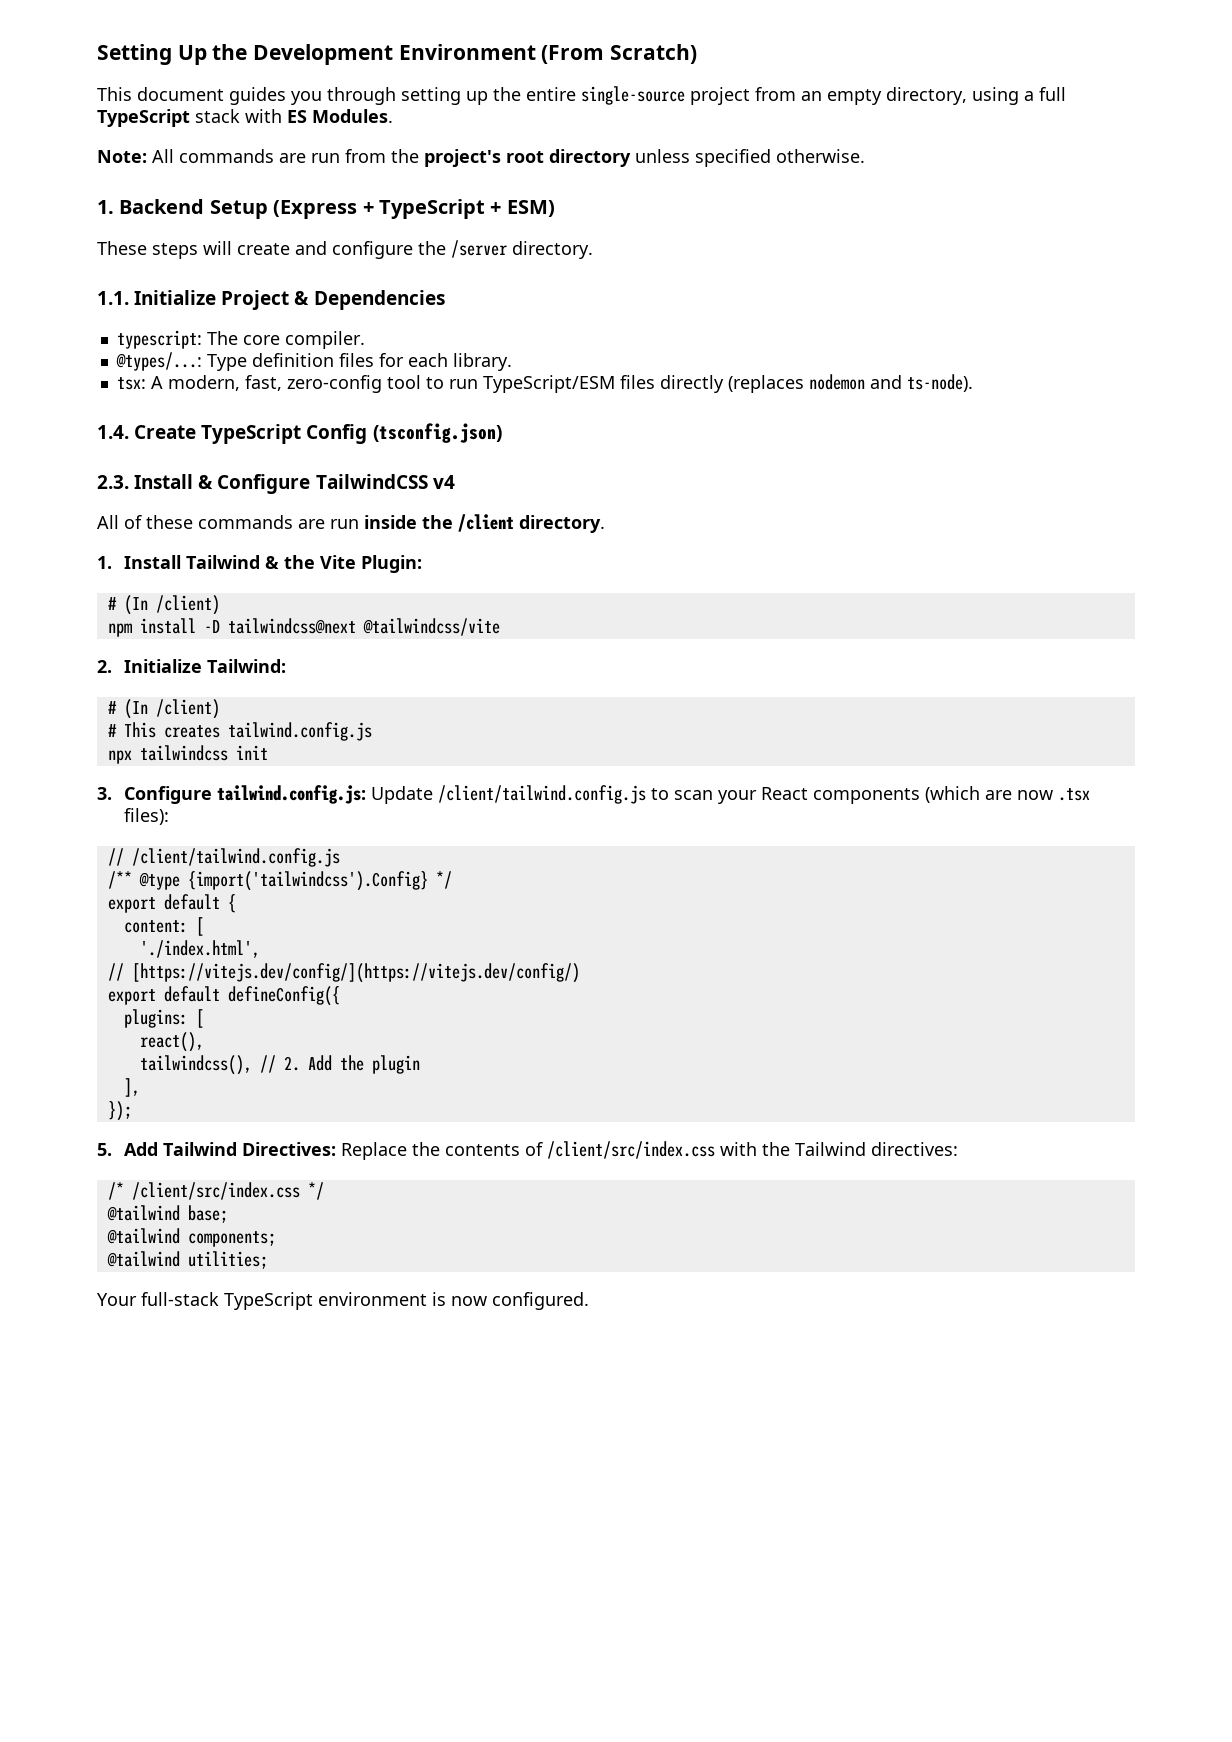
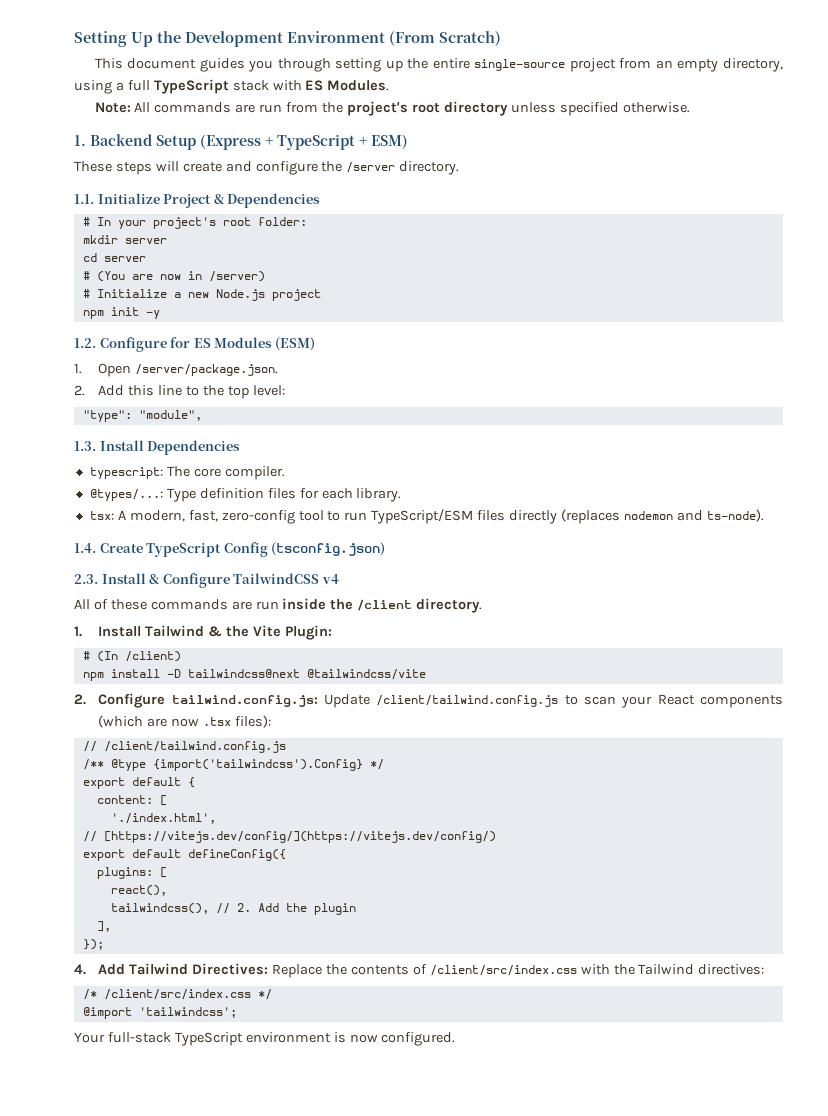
+ # In your project's root folder:
+ mkdir server
+ cd server
+ # (You are now in /server)
+ # Initialize a new Node.js project
+ npm init -y
+ 1.2. Configure for ES Modules (ESM)
+ 1. Open /server/package.json.
+ 2. Add this line to the top level:
+ "type": "module",
+ 1.3. Install Dependencies
- 2. Initialize Tailwind:
- # (In /client)
- # This creates tailwind.config.js
- npx tailwindcss init
- 3. Configure tailwind.config.js: Update /client/tailwind.config.js to scan your React components (which are now .tsx files):
+ 2. Configure tailwind.config.js: Update /client/tailwind.config.js to scan your React components (which are now .tsx files):
- 5. Add Tailwind Directives: Replace the contents of /client/src/index.css with the Tailwind directives:
+ 4. Add Tailwind Directives: Replace the contents of /client/src/index.css with the Tailwind directives:
- @tailwind base;
- @tailwind components;
- @tailwind utilities;
+ @import 'tailwindcss';

